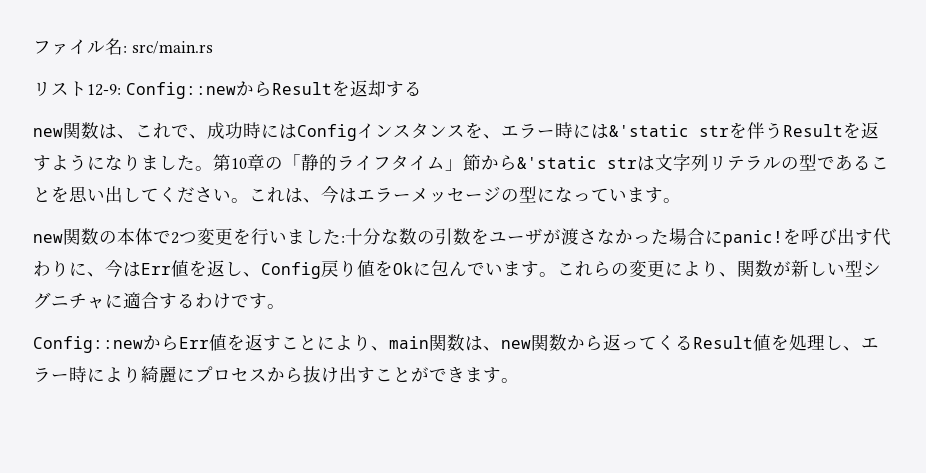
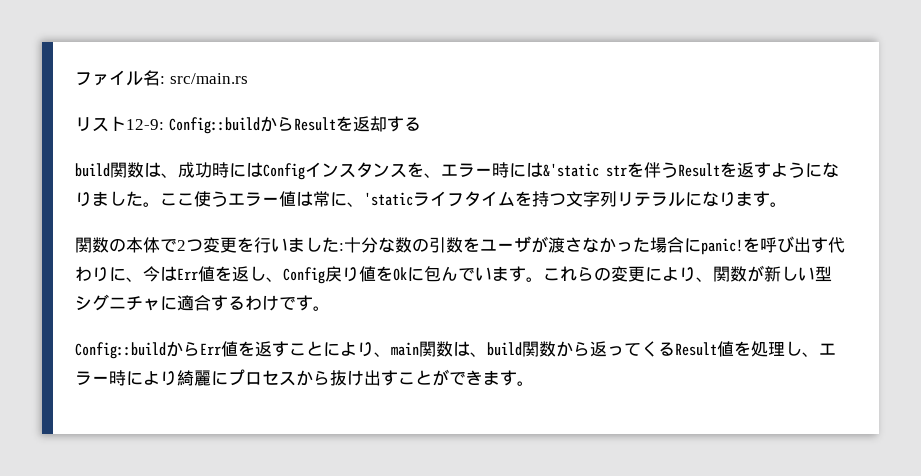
- リスト12-9: Config::newからResultを返却する
+ リスト12-9: Config::buildからResultを返却する
- new関数は、これで、成功時にはConfigインスタンスを、エラー時には&'static strを伴うResultを返すようになりました。
+ build関数は、成功時にはConfigインスタンスを、エラー時には&'static strを伴うResultを返すようになりました。
- 第10章の「静的ライフタイム」節から&'static strは文字列リテラルの型であることを思い出してください。これは、今はエラーメッセージの型になっています。
+ ここ使うエラー値は常に、'staticライフタイムを持つ文字列リテラルになります。
- new関数の本体で2つ変更を行いました:十分な数の引数をユーザが渡さなかった場合にpanic!
+ 関数の本体で2つ変更を行いました:十分な数の引数をユーザが渡さなかった場合にpanic!
- Config::newからErr値を返すことにより、main関数は、new関数から返ってくるResult値を処理し、エラー時により綺麗にプロセスから抜け出すことができます。
+ Config::buildからErr値を返すことにより、main関数は、build関数から返ってくるResult値を処理し、エラー時により綺麗にプロセスから抜け出すことができます。

